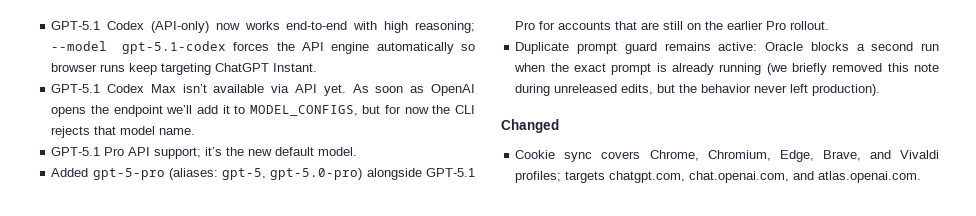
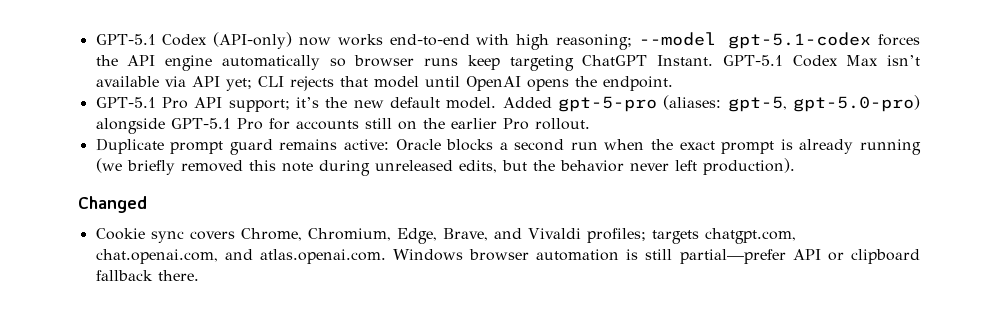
- GPT-5.1 Codex (API-only) now works end-to-end with high reasoning; --model gpt-5.1-codex forces the API engine automatically so browser runs keep targeting ChatGPT Instant.
- GPT-5.1 Codex Max isn’t available via API yet. As soon as OpenAI opens the endpoint we’ll add it to MODEL_CONFIGS, but for now the CLI rejects that model name.
+ GPT-5.1 Codex (API-only) now works end-to-end with high reasoning; --model gpt-5.1-codex forces the API engine automatically so browser runs keep targeting ChatGPT Instant. GPT-5.1 Codex Max isn’t available via API yet; CLI rejects that model until OpenAI opens the endpoint.
- GPT-5.1 Pro API support; it’s the new default model.
- Added gpt-5-pro (aliases: gpt-5, gpt-5.0-pro) alongside GPT-5.1 Pro for accounts that are still on the earlier Pro rollout.
+ GPT-5.1 Pro API support; it’s the new default model. Added gpt-5-pro (aliases: gpt-5, gpt-5.0-pro) alongside GPT-5.1 Pro for accounts still on the earlier Pro rollout.
- Cookie sync covers Chrome, Chromium, Edge, Brave, and Vivaldi profiles; targets chatgpt.com, chat.openai.com, and atlas.openai.com.
+ Cookie sync covers Chrome, Chromium, Edge, Brave, and Vivaldi profiles; targets chatgpt.com, chat.openai.com, and atlas.openai.com. Windows browser automation is still partial—prefer API or clipboard fallback there.

